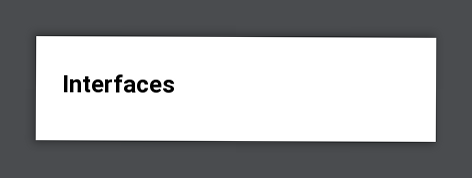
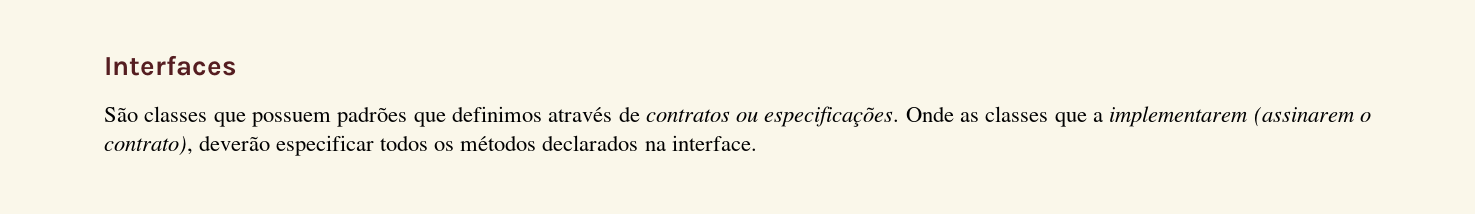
+ São classes que possuem padrões que definimos através de contratos ou especificações. Onde as classes que a implementarem (assinarem o contrato), deverão especificar todos os métodos declarados na interface.

